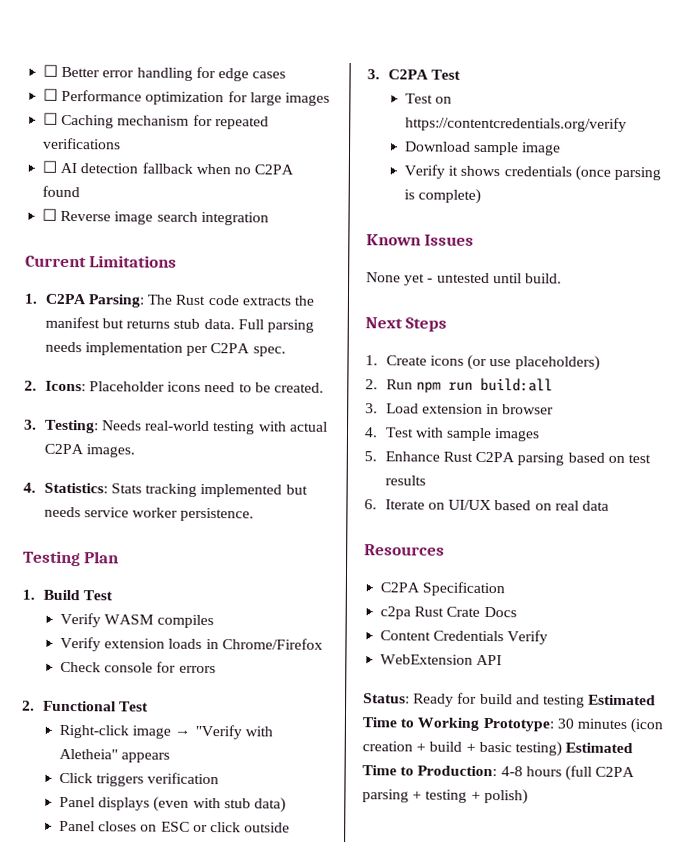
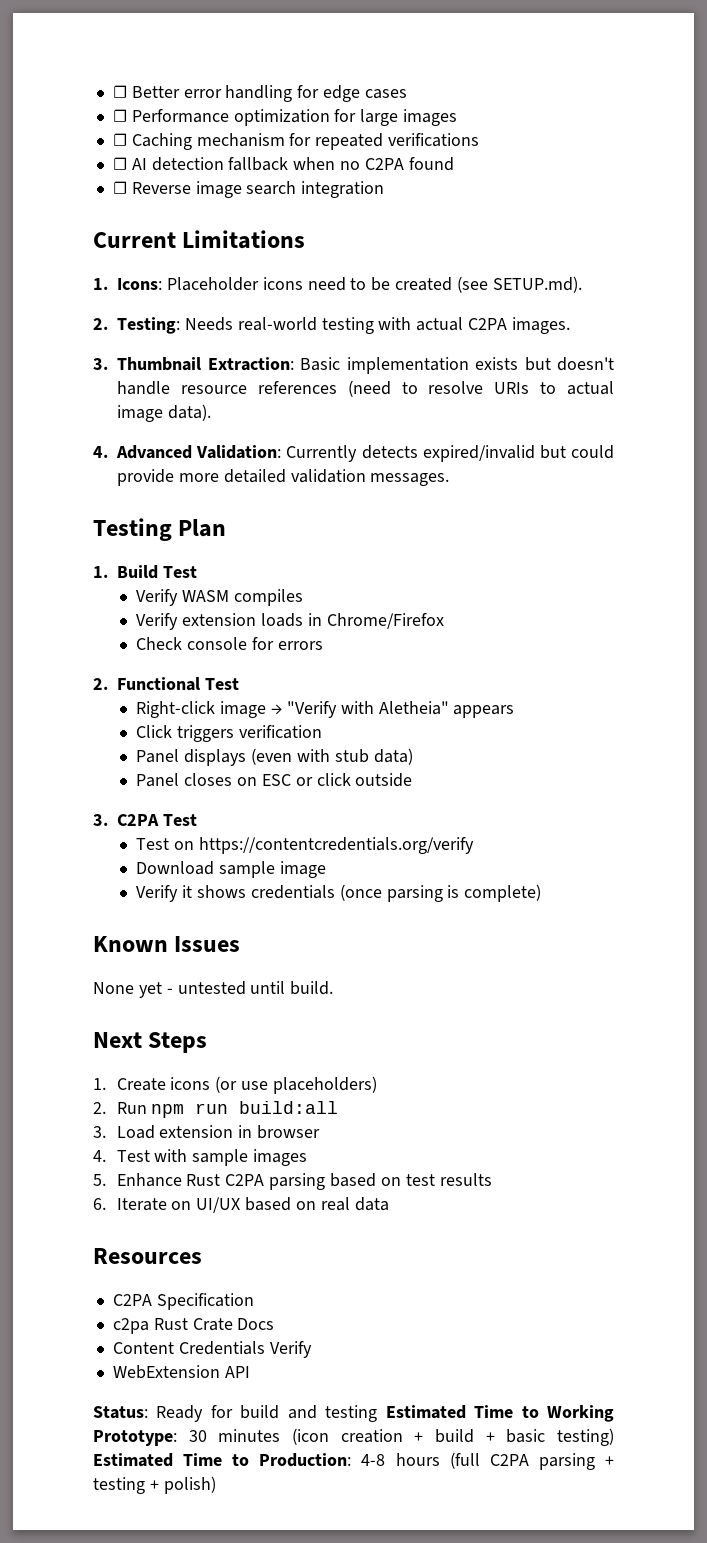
- 1. C2PA Parsing: The Rust code extracts the manifest but returns stub data. Full parsing needs implementation per C2PA spec.
- 2. Icons: Placeholder icons need to be created.
- 3. Testing: Needs real-world testing with actual C2PA images.
+ 1. Icons: Placeholder icons need to be created (see SETUP.md).
+ 2. Testing: Needs real-world testing with actual C2PA images.
- 4. Statistics: Stats tracking implemented but needs service worker persistence.
+ 3. Thumbnail Extraction: Basic implementation exists but doesn't handle resource references (need to resolve URIs to actual image data).
+ 4. Advanced Validation: Currently detects expired/invalid but could provide more detailed validation messages.

